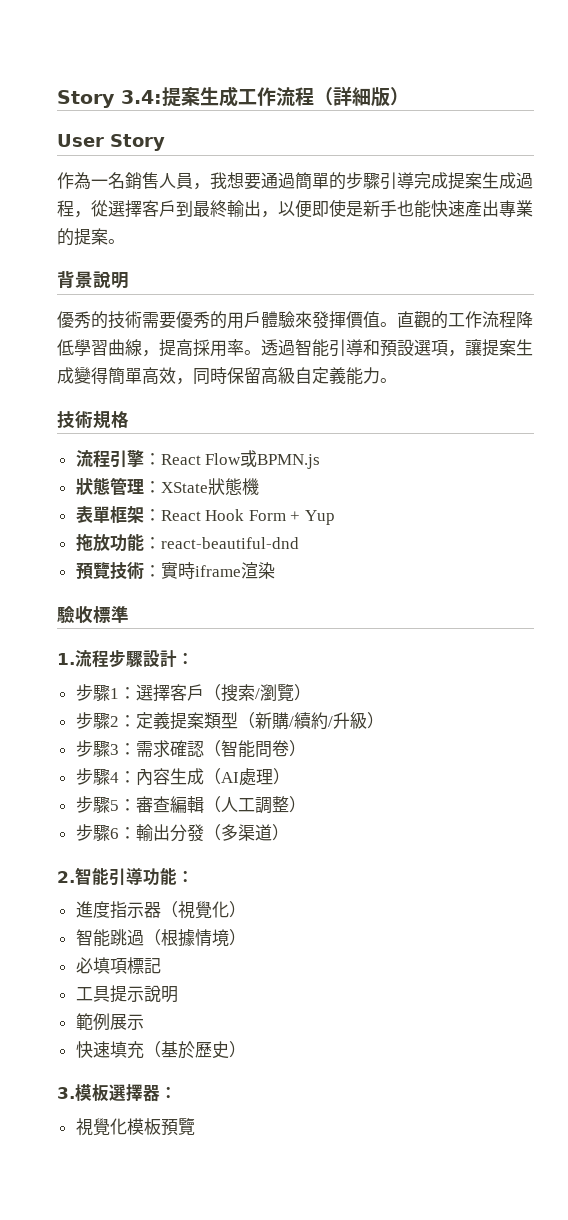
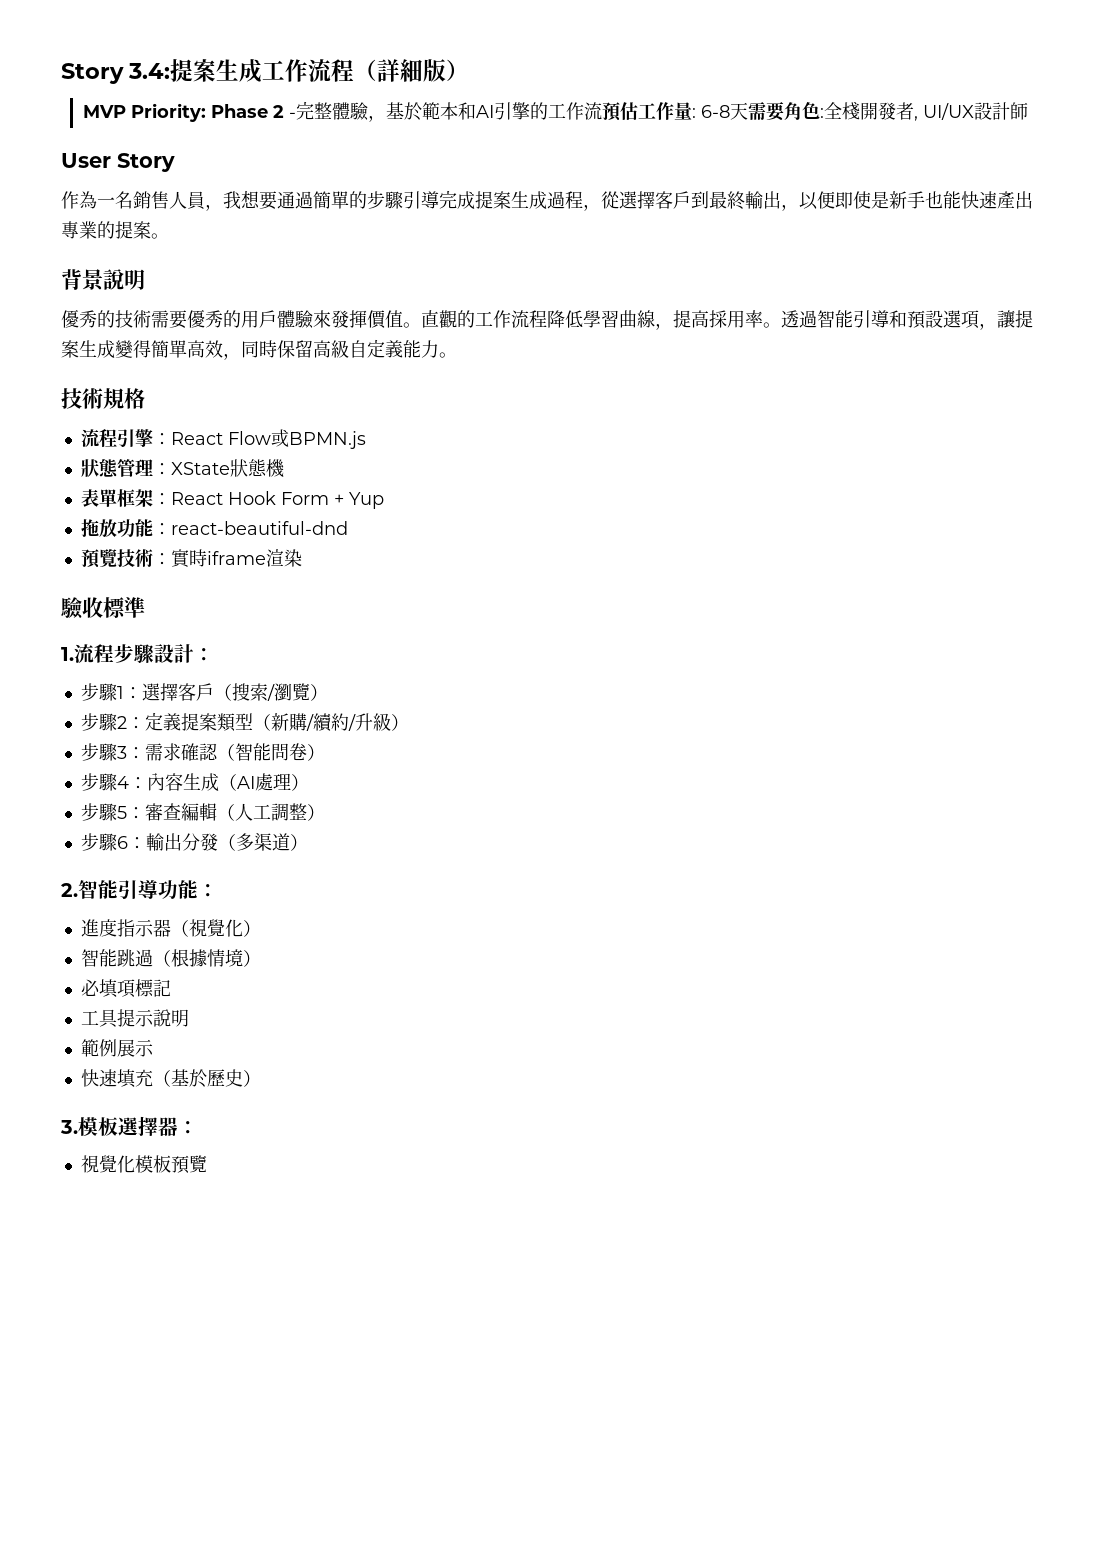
+ MVP Priority: Phase 2 -完整體驗，基於範本和AI引擎的工作流預估工作量: 6-8天需要角色:全棧開發者, UI/UX設計師

